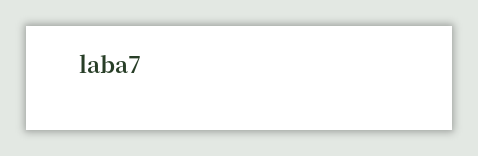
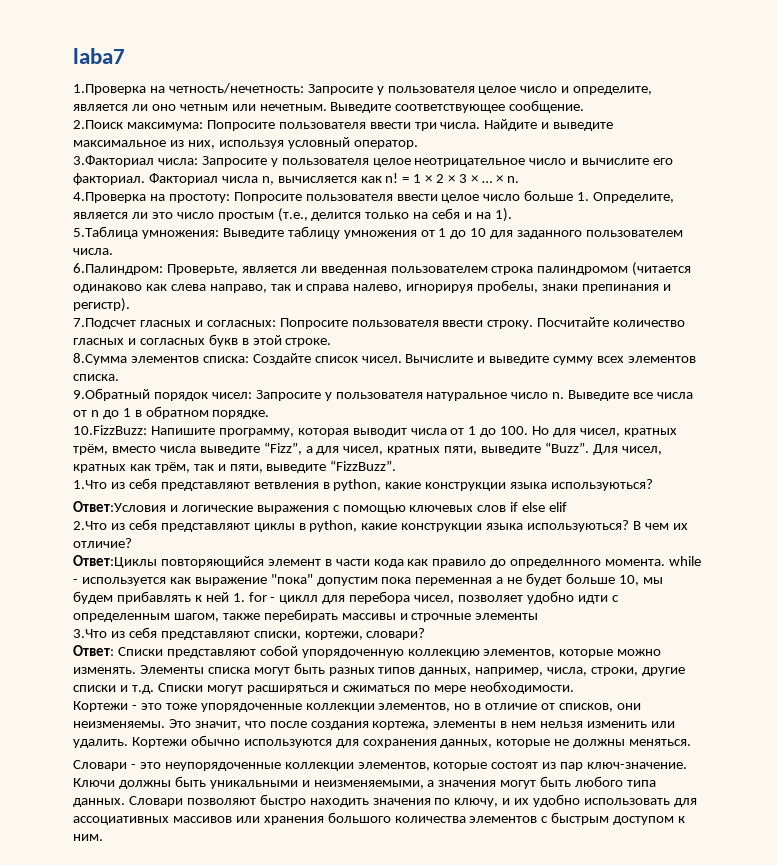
+ 1.Проверка на четность/нечетность: Запросите у пользователя целое число и определите, является ли оно четным или нечетным. Выведите соответствующее сообщение.
+ 2.Поиск максимума: Попросите пользователя ввести три числа. Найдите и выведите максимальное из них, используя условный оператор.
+ 3.Факториал числа: Запросите у пользователя целое неотрицательное число и вычислите его факториал. Факториал числа n, вычисляется как n! = 1 × 2 × 3 × … × n.
+ 4.Проверка на простоту: Попросите пользователя ввести целое число больше 1. Определите, является ли это число простым (т.е., делится только на себя и на 1).
+ 5.Таблица умножения: Выведите таблицу умножения от 1 до 10 для заданного пользователем числа.
+ 6.Палиндром: Проверьте, является ли введенная пользователем строка палиндромом (читается одинаково как слева направо, так и справа налево, игнорируя пробелы, знаки препинания и регистр).
+ 7.Подсчет гласных и согласных: Попросите пользователя ввести строку. Посчитайте количество гласных и согласных букв в этой строке.
+ 8.Сумма элементов списка: Создайте список чисел. Вычислите и выведите сумму всех элементов списка.
+ 9.Обратный порядок чисел: Запросите у пользователя натуральное число n. Выведите все числа от n до 1 в обратном порядке.
+ 10.FizzBuzz: Напишите программу, которая выводит числа от 1 до 100. Но для чисел, кратных трём, вместо числа выведите “Fizz”, а для чисел, кратных пяти, выведите “Buzz”. Для чисел, кратных как трём, так и пяти, выведите “FizzBuzz”.
+ 1.Что из себя представляют ветвления в python, какие конструкции языка используються?
+ Ответ:Условия и логические выражения с помощью ключевых слов if else elif
+ 2.Что из себя представляют циклы в python, какие конструкции языка используються? В чем их отличие?
+ Ответ:Циклы повторяющийся элемент в части кода как правило до определнного момента. while - используется как выражение "пока" допустим пока переменная a не будет больше 10, мы будем прибавлять к ней 1. for - циклл для перебора чисел, позволяет удобно идти с определенным шагом, также перебирать массивы и строчные элементы
+ 3.Что из себя представляют списки, кортежи, словари?
+ Ответ: Списки представляют собой упорядоченную коллекцию элементов, которые можно изменять. Элементы списка могут быть разных типов данных, например, числа, строки, другие списки и т.д. Списки могут расширяться и сжиматься по мере необходимости.
+ Кортежи - это тоже упорядоченные коллекции элементов, но в отличие от списков, они неизменяемы. Это значит, что после создания кортежа, элементы в нем нельзя изменить или удалить. Кортежи обычно используются для сохранения данных, которые не должны меняться.
+ Словари - это неупорядоченные коллекции элементов, которые состоят из пар ключ-значение. Ключи должны быть уникальными и неизменяемыми, а значения могут быть любого типа данных. Словари позволяют быстро находить значения по ключу, и их удобно использовать для ассоциативных массивов или хранения большого количества элементов с быстрым доступом к ним.

